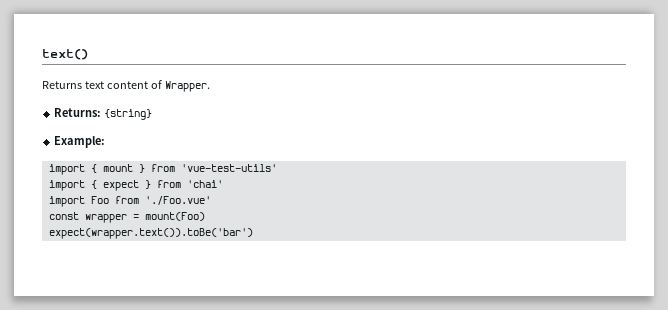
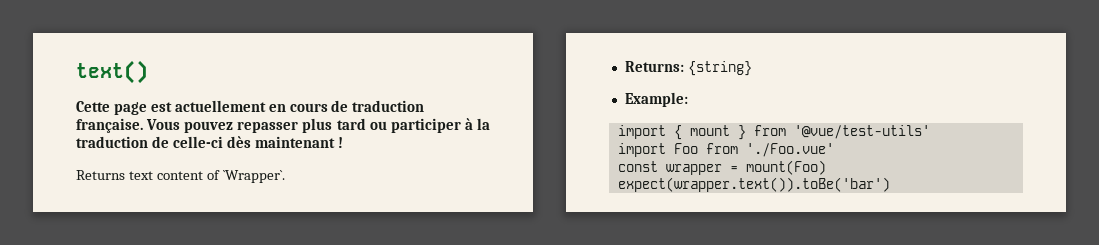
+ Cette page est actuellement en cours de traduction française. Vous pouvez repasser plus tard ou participer à la traduction de celle-ci dès maintenant !
- Returns text content of Wrapper.
+ Returns text content of `Wrapper`.
- import { mount } from 'vue-test-utils'
- import { expect } from 'chai'
+ import { mount } from '@vue/test-utils'

